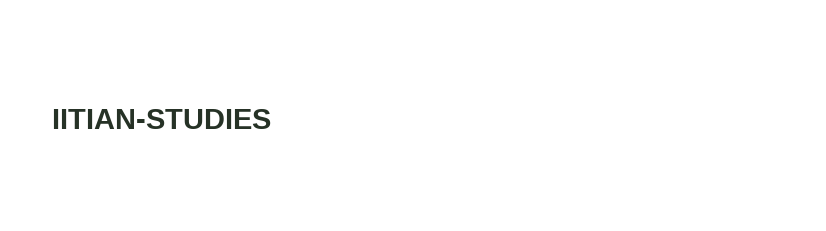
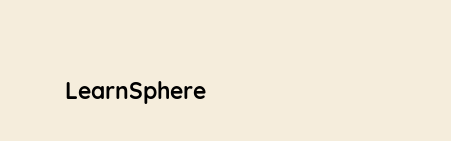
- IITIAN-STUDIES
+ LearnSphere

